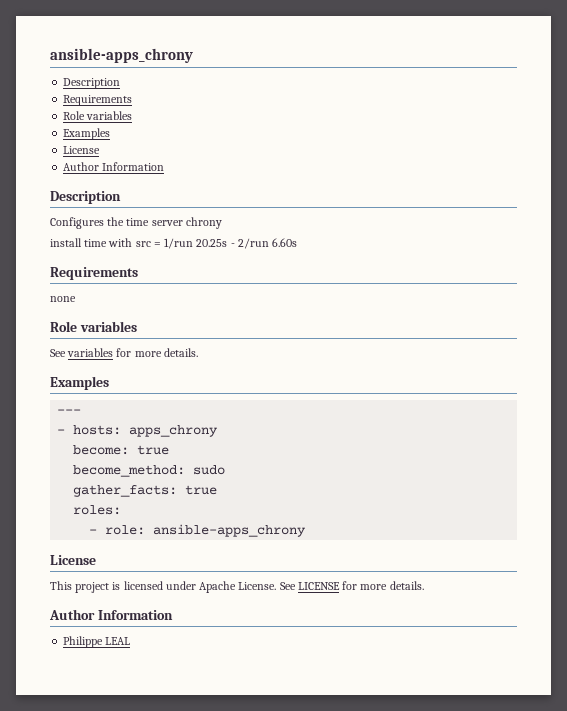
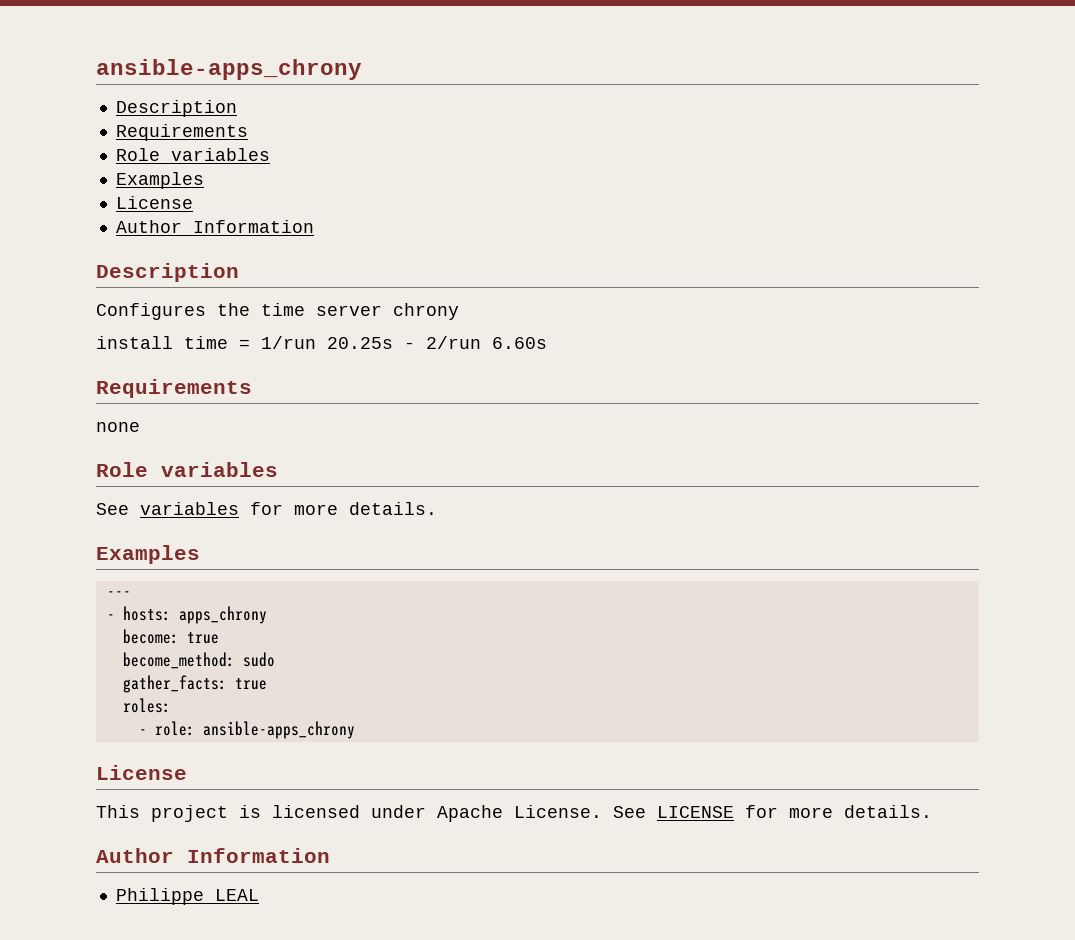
- install time with src = 1/run 20.25s - 2/run 6.60s
+ install time = 1/run 20.25s - 2/run 6.60s

